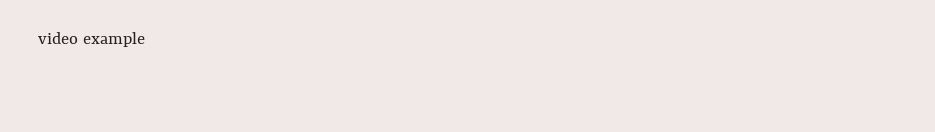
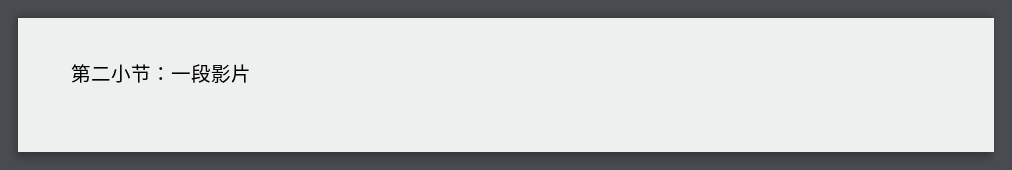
- video example
+ 第二小节：一段影片

